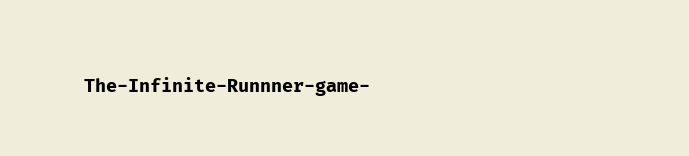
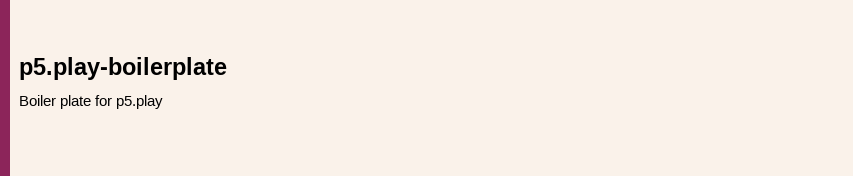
- The-Infinite-Runnner-game-
+ p5.play-boilerplate
+ Boiler plate for p5.play

